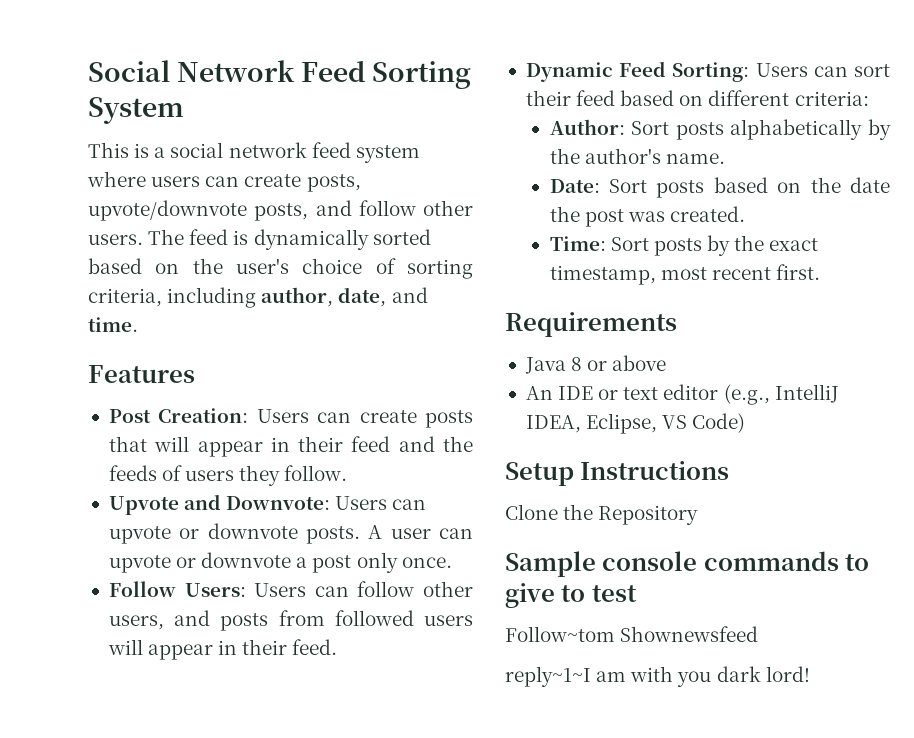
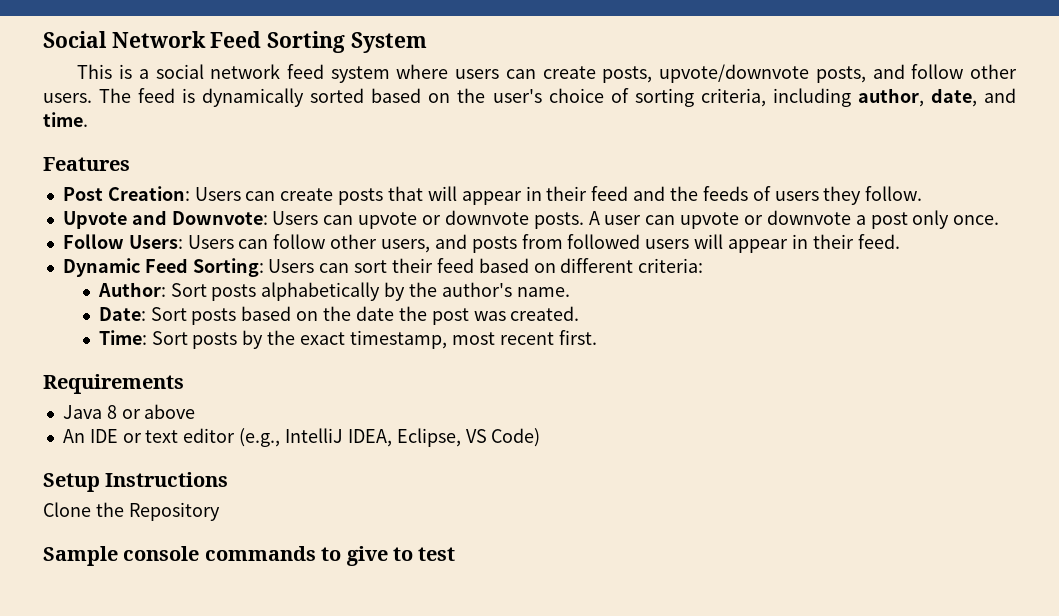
- Follow~tom Shownewsfeed
- reply~1~I am with you dark lord!

